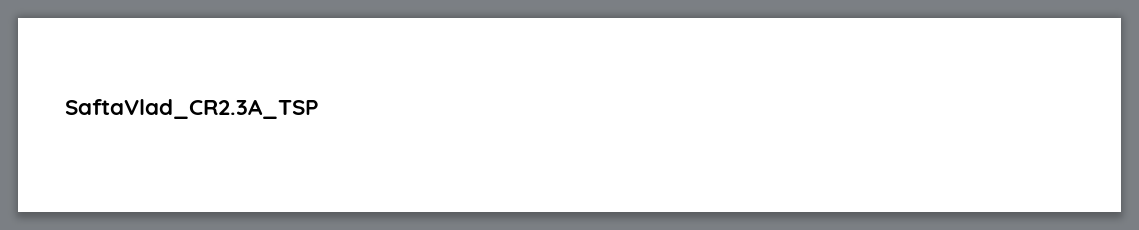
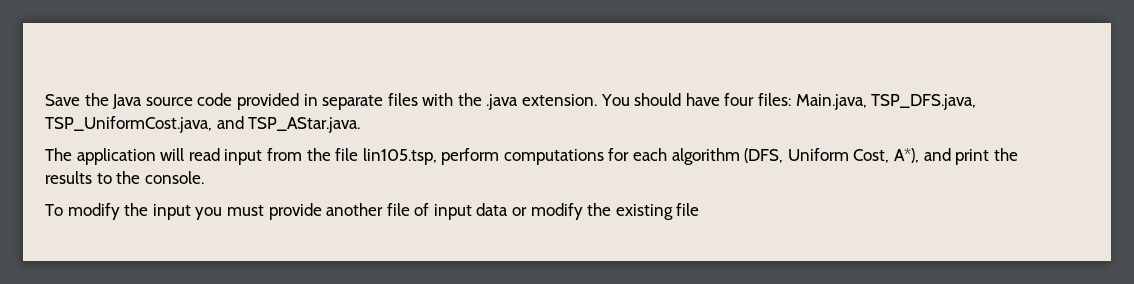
- SaftaVlad_CR2.3A_TSP
+ Save the Java source code provided in separate files with the .java extension. You should have four files: Main.java, TSP_DFS.java, TSP_UniformCost.java, and TSP_AStar.java.
+ The application will read input from the file lin105.tsp, perform computations for each algorithm (DFS, Uniform Cost, A*), and print the results to the console.
+ To modify the input you must provide another file of input data or modify the existing file

